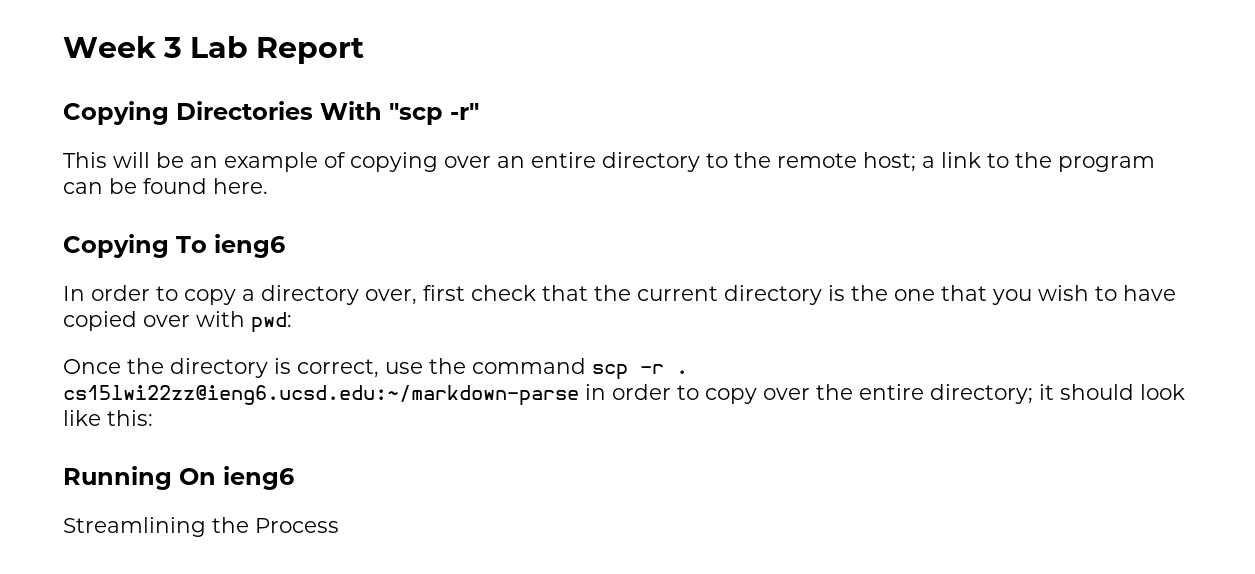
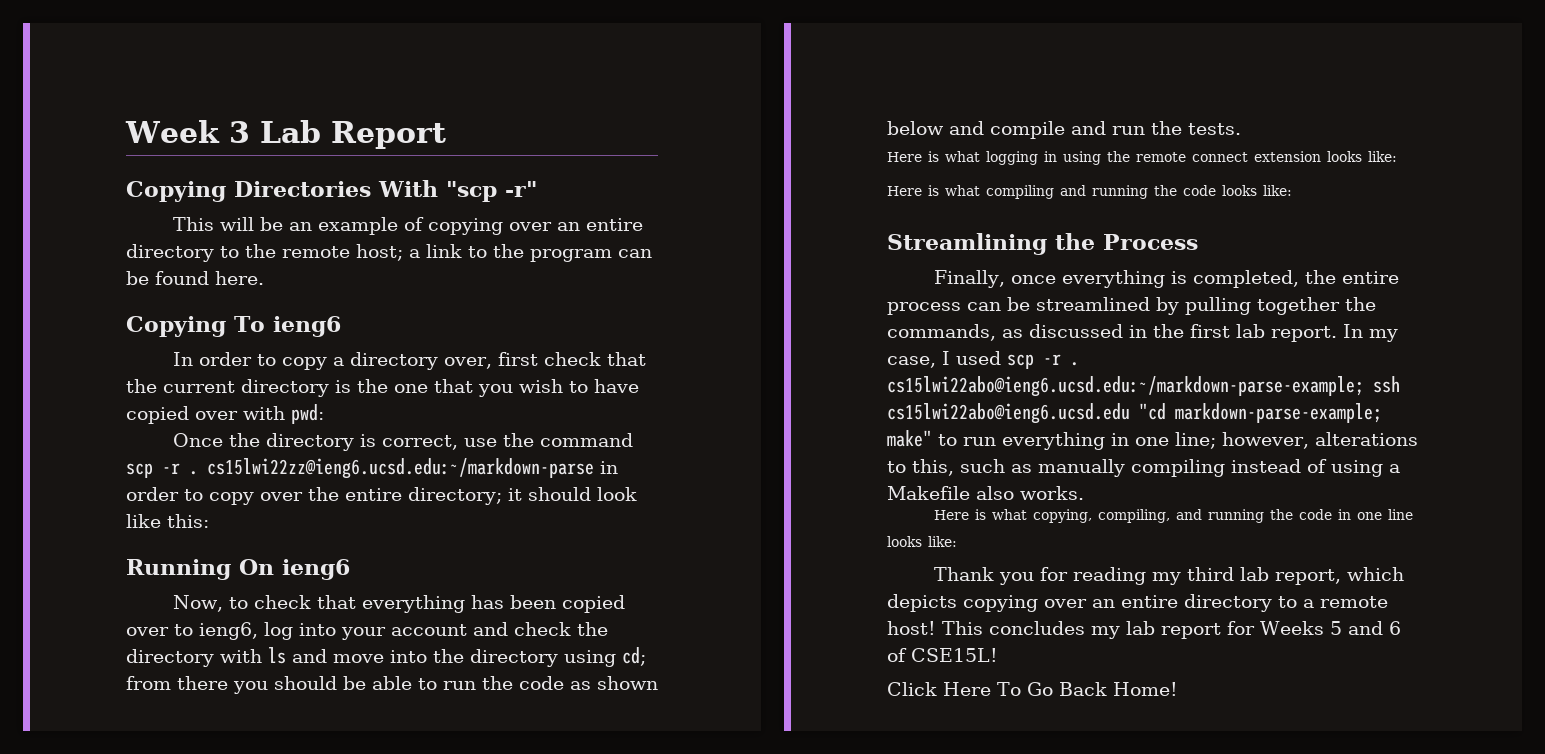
+ Now, to check that everything has been copied over to ieng6, log into your account and check the directory with ls and move into the directory using cd; from there you should be able to run the code as shown below and compile and run the tests.
+ Here is what logging in using the remote connect extension looks like:
+ Here is what compiling and running the code looks like:
  Streamlining the Process
+ Finally, once everything is completed, the entire process can be streamlined by pulling together the commands, as discussed in the first lab report. In my case, I used scp -r . cs15lwi22abo@ieng6.ucsd.edu:~/markdown-parse-example; ssh cs15lwi22abo@ieng6.ucsd.edu "cd markdown-parse-example; make" to run everything in one line; however, alterations to this, such as manually compiling instead of using a Makefile also works.
+ Here is what copying, compiling, and running the code in one line looks like:
+ Thank you for reading my third lab report, which depicts copying over an entire directory to a remote host! This concludes my lab report for Weeks 5 and 6 of CSE15L!
+ Click Here To Go Back Home!

